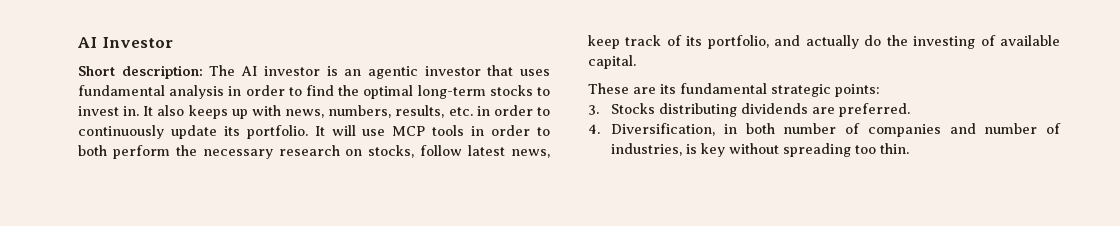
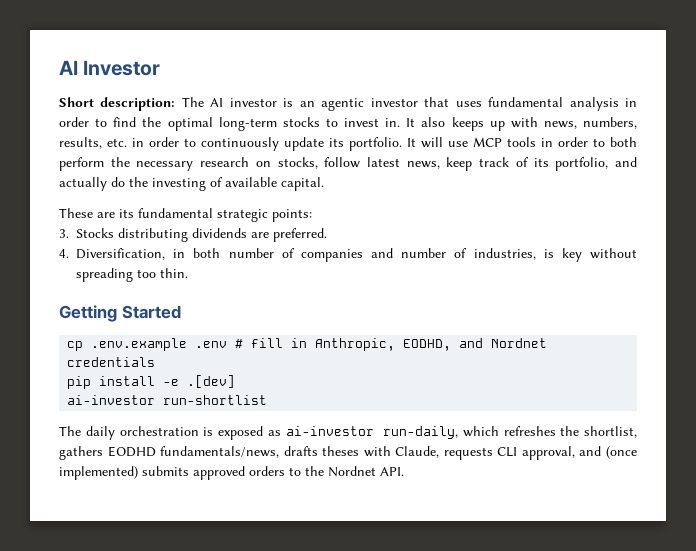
+ Getting Started
+ cp .env.example .env # fill in Anthropic, EODHD, and Nordnet credentials
+ pip install -e .[dev]
+ ai-investor run-shortlist
+ The daily orchestration is exposed as ai-investor run-daily, which refreshes the shortlist, gathers EODHD fundamentals/news, drafts theses with Claude, requests CLI approval, and (once implemented) submits approved orders to the Nordnet API.

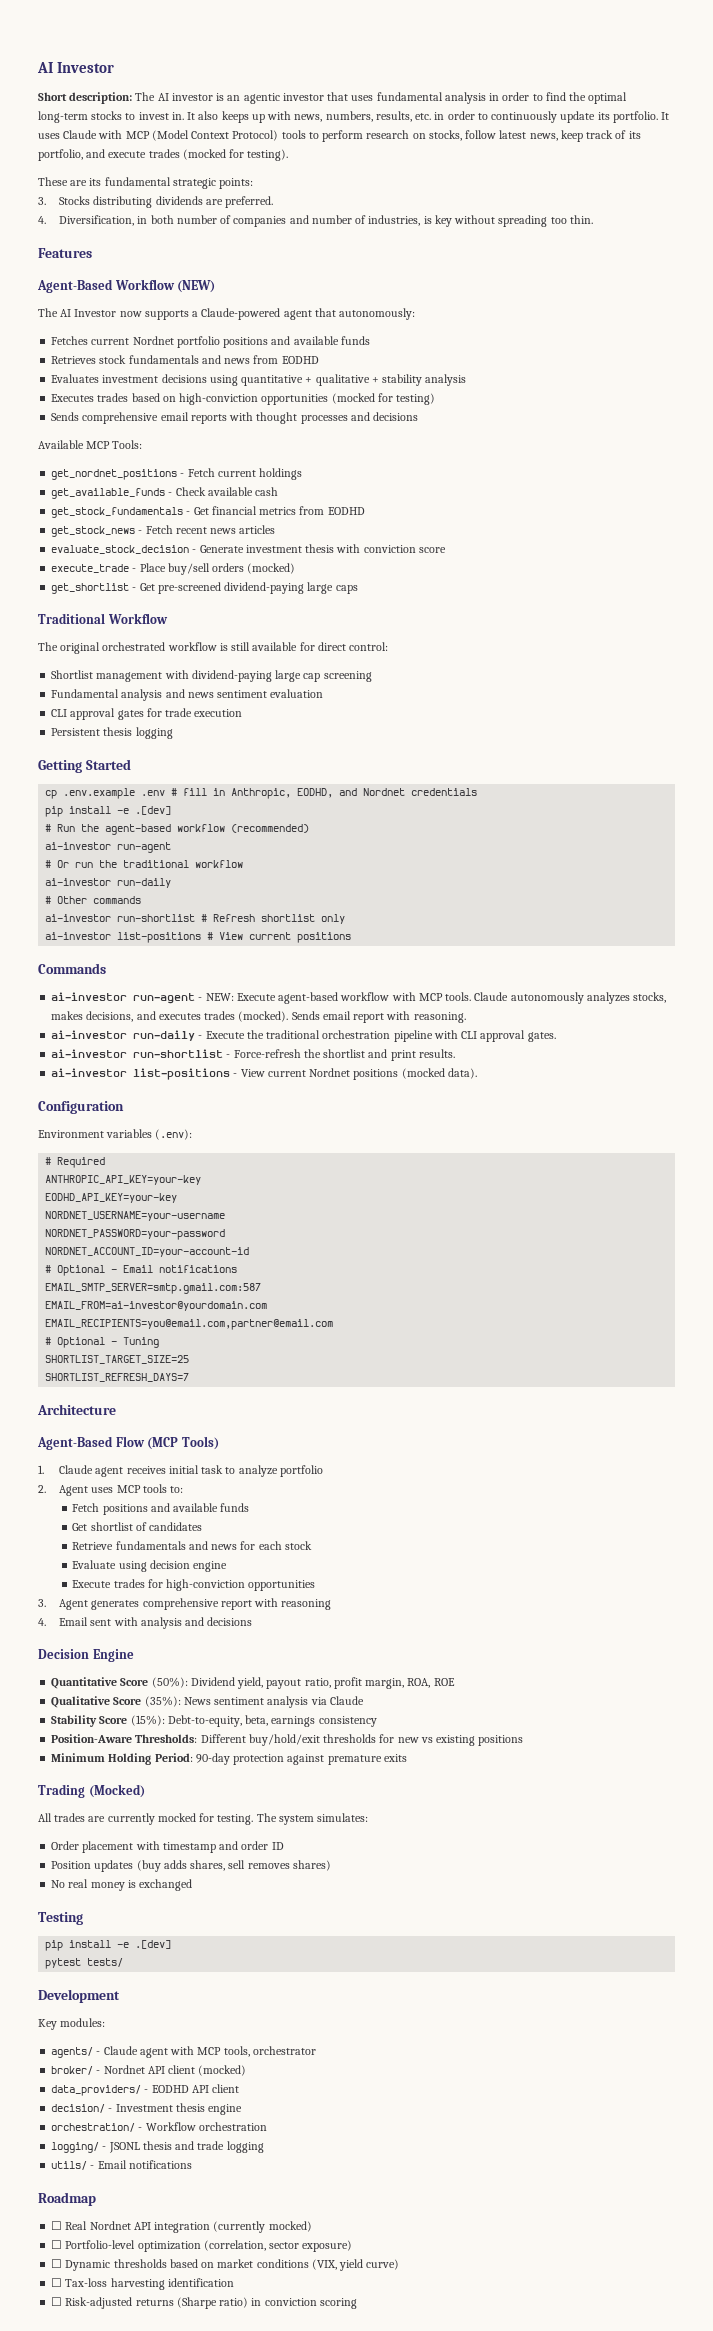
- It will use MCP tools in order to both perform the necessary research on stocks, follow latest news, keep track of its portfolio, and actually do the investing of available capital.
+ It uses Claude with MCP (Model Context Protocol) tools to perform research on stocks, follow latest news, keep track of its portfolio, and execute trades (mocked for testing).
+ Features
+ Agent-Based Workflow (NEW)
+ The AI Investor now supports a Claude-powered agent that autonomously:
+ Fetches current Nordnet portfolio positions and available funds
+ Retrieves stock fundamentals and news from EODHD
+ Evaluates investment decisions using quantitative + qualitative + stability analysis
+ Executes trades based on high-conviction opportunities (mocked for testing)
+ Sends comprehensive email reports with thought processes and decisions
+ Available MCP Tools:
+ get_nordnet_positions - Fetch current holdings
+ get_available_funds - Check available cash
+ get_stock_fundamentals - Get financial metrics from EODHD
+ get_stock_news - Fetch recent news articles
+ evaluate_stock_decision - Generate investment thesis with conviction score
+ execute_trade - Place buy/sell orders (mocked)
+ get_shortlist - Get pre-screened dividend-paying large caps
+ Traditional Workflow
+ The original orchestrated workflow is still available for direct control:
+ Shortlist management with dividend-paying large cap screening
+ Fundamental analysis and news sentiment evaluation
+ CLI approval gates for trade execution
+ Persistent thesis logging
- ai-investor run-shortlist
- The daily orchestration is exposed as ai-investor run-daily, which refreshes the shortlist, gathers EODHD fundamentals/news, drafts theses with Claude, requests CLI approval, and (once implemented) submits approved orders to the Nordnet API.
+ # Run the agent-based workflow (recommended)
+ ai-investor run-agent
+ # Or run the traditional workflow
+ ai-investor run-daily
+ # Other commands
+ ai-investor run-shortlist # Refresh shortlist only
+ ai-investor list-positions # View current positions
+ Commands
+ ai-investor run-agent - NEW: Execute agent-based workflow with MCP tools. Claude autonomously analyzes stocks, makes decisions, and executes trades (mocked). Sends email report with reasoning.
+ ai-investor run-daily - Execute the traditional orchestration pipeline with CLI approval gates.
+ ai-investor run-shortlist - Force-refresh the shortlist and print results.
+ ai-investor list-positions - View current Nordnet positions (mocked data).
+ Configuration
+ Environment variables (.env):
+ # Required
+ ANTHROPIC_API_KEY=your-key
+ EODHD_API_KEY=your-key
+ NORDNET_USERNAME=your-username
+ NORDNET_PASSWORD=your-password
+ NORDNET_ACCOUNT_ID=your-account-id
+ # Optional - Email notifications
+ EMAIL_SMTP_SERVER=smtp.gmail.com:587
+ EMAIL_FROM=ai-investor@yourdomain.com
+ EMAIL_RECIPIENTS=you@email.com,partner@email.com
+ # Optional - Tuning
+ SHORTLIST_TARGET_SIZE=25
+ SHORTLIST_REFRESH_DAYS=7
+ Architecture
+ Agent-Based Flow (MCP Tools)
+ 1. Claude agent receives initial task to analyze portfolio
+ 2. Agent uses MCP tools to:
+ Fetch positions and available funds
+ Get shortlist of candidates
+ Retrieve fundamentals and news for each stock
+ Evaluate using decision engine
+ Execute trades for high-conviction opportunities
+ 3. Agent generates comprehensive report with reasoning
+ 4. Email sent with analysis and decisions
+ Decision Engine
+ Quantitative Score (50%): Dividend yield, payout ratio, profit margin, ROA, ROE
+ Qualitative Score (35%): News sentiment analysis via Claude
+ Stability Score (15%): Debt-to-equity, beta, earnings consistency
+ Position-Aware Thresholds: Different buy/hold/exit thresholds for new vs existing positions
+ Minimum Holding Period: 90-day protection against premature exits
+ Trading (Mocked)
+ All trades are currently mocked for testing. The system simulates:
+ Order placement with timestamp and order ID
+ Position updates (buy adds shares, sell removes shares)
+ No real money is exchanged
+ Testing
+ pip install -e .[dev]
+ pytest tests/
+ Development
+ Key modules:
+ agents/ - Claude agent with MCP tools, orchestrator
+ broker/ - Nordnet API client (mocked)
+ data_providers/ - EODHD API client
+ decision/ - Investment thesis engine
+ orchestration/ - Workflow orchestration
+ logging/ - JSONL thesis and trade logging
+ utils/ - Email notifications
+ Roadmap
+ ☐ Real Nordnet API integration (currently mocked)
+ ☐ Portfolio-level optimization (correlation, sector exposure)
+ ☐ Dynamic thresholds based on market conditions (VIX, yield curve)
+ ☐ Tax-loss harvesting identification
+ ☐ Risk-adjusted returns (Sharpe ratio) in conviction scoring

